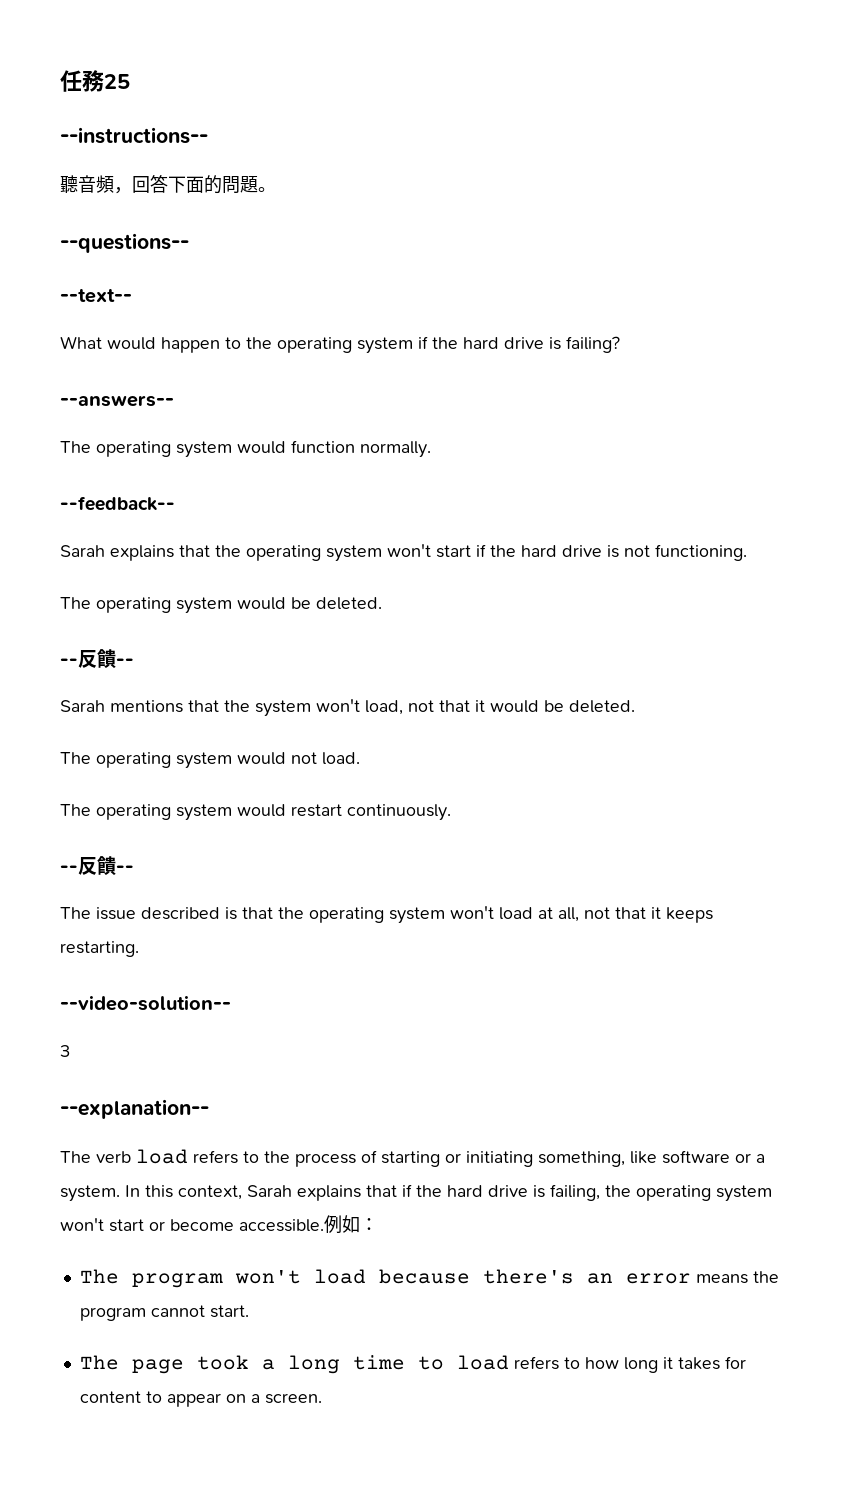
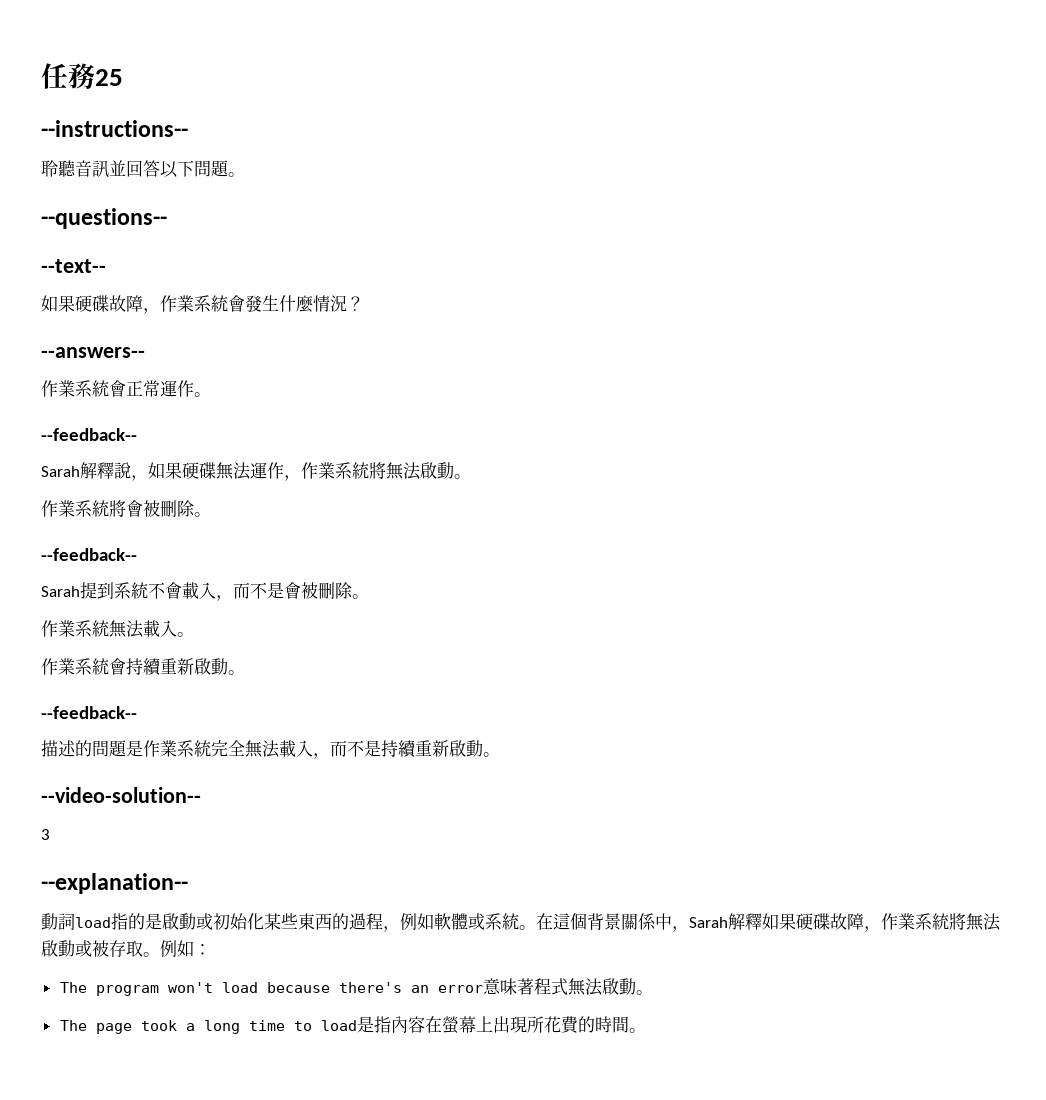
- 聽音頻，回答下面的問題。
+ 聆聽音訊並回答以下問題。
- What would happen to the operating system if the hard drive is failing?
+ 如果硬碟故障，作業系統會發生什麼情況？
  --answers--
- The operating system would function normally.
+ 作業系統會正常運作。
  --feedback--
- Sarah explains that the operating system won't start if the hard drive is not functioning.
- The operating system would be deleted.
- --反饋--
- Sarah mentions that the system won't load, not that it would be deleted.
- The operating system would not load.
- The operating system would restart continuously.
- --反饋--
- The issue described is that the operating system won't load at all, not that it keeps restarting.
+ Sarah解釋說，如果硬碟無法運作，作業系統將無法啟動。
+ 作業系統將會被刪除。
+ --feedback--
+ Sarah提到系統不會載入，而不是會被刪除。
+ 作業系統無法載入。
+ 作業系統會持續重新啟動。
+ --feedback--
+ 描述的問題是作業系統完全無法載入，而不是持續重新啟動。
  --video-solution--
  3
  --explanation--
- The verb load refers to the process of starting or initiating something, like software or a system. In this context, Sarah explains that if the hard drive is failing, the operating system won't start or become accessible.
+ 動詞load指的是啟動或初始化某些東西的過程，例如軟體或系統。在這個背景關係中，Sarah解釋如果硬碟故障，作業系統將無法啟動或被存取。
- The program won't load because there's an error means the program cannot start.
+ The program won't load because there's an error意味著程式無法啟動。
- The page took a long time to load refers to how long it takes for content to appear on a screen.
+ The page took a long time to load是指內容在螢幕上出現所花費的時間。

